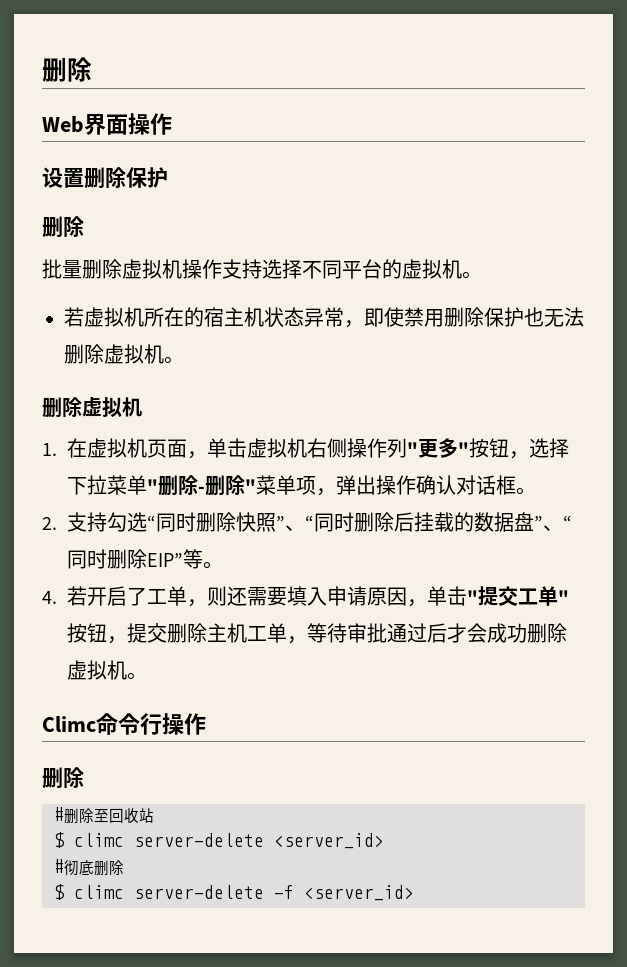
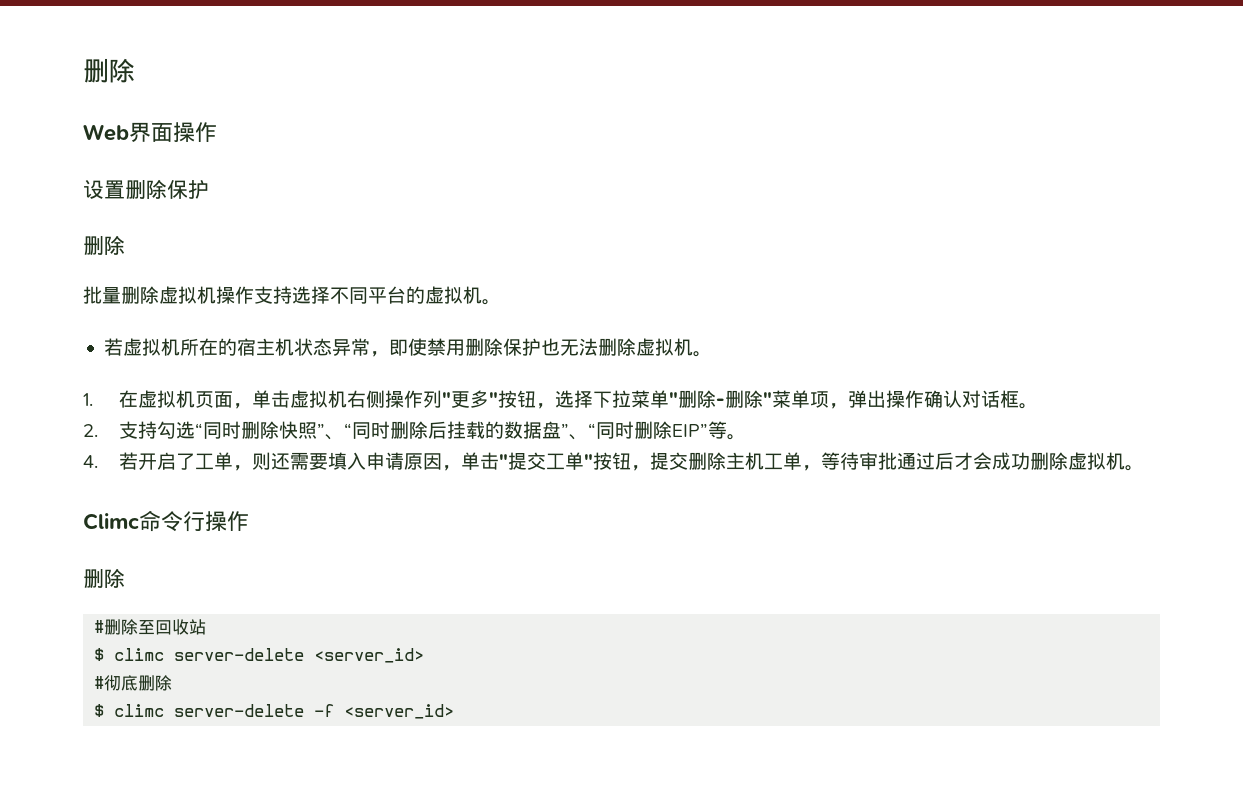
  若虚拟机所在的宿主机状态异常，即使禁用删除保护也无法删除虚拟机。
- 删除虚拟机

